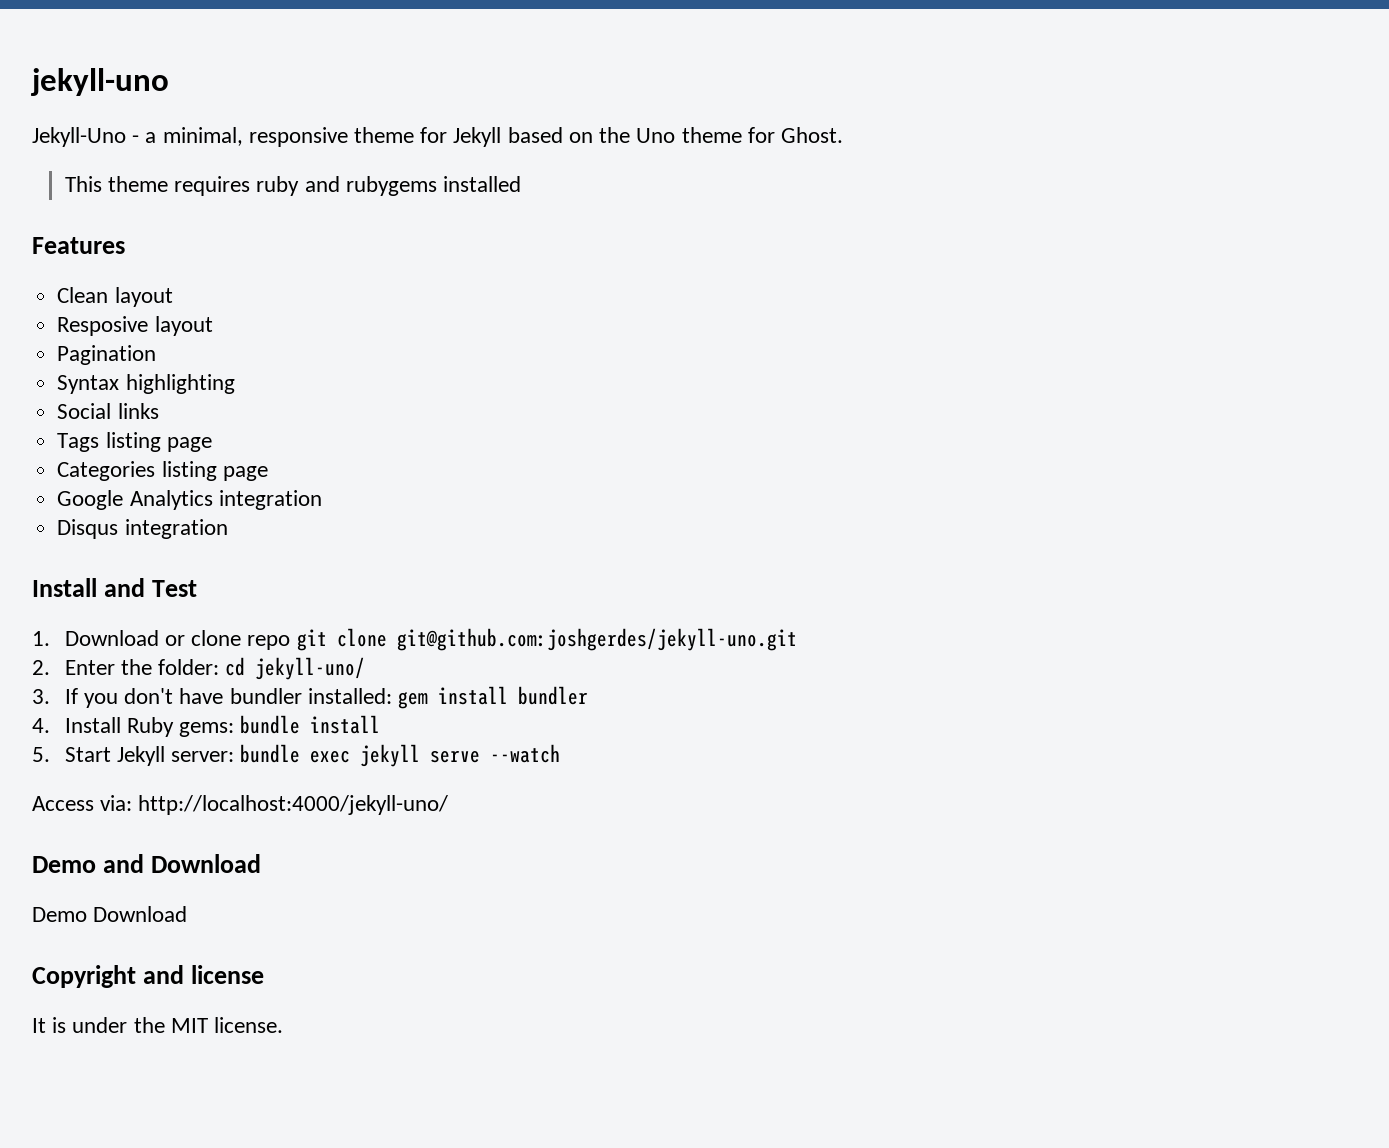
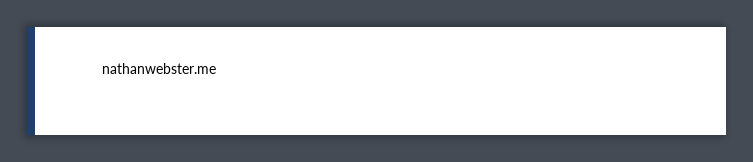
- jekyll-uno
- Jekyll-Uno - a minimal, responsive theme for Jekyll based on the Uno theme for Ghost.
- This theme requires ruby and rubygems installed
- Features
- Clean layout
- Resposive layout
- Pagination
- Syntax highlighting
- Social links
- Tags listing page
- Categories listing page
- Google Analytics integration
- Disqus integration
- Install and Test
- 1. Download or clone repo git clone git@github.com:joshgerdes/jekyll-uno.git
- 2. Enter the folder: cd jekyll-uno/
- 3. If you don't have bundler installed: gem install bundler
- 4. Install Ruby gems: bundle install
- 5. Start Jekyll server: bundle exec jekyll serve --watch
- Access via: http://localhost:4000/jekyll-uno/
- Demo and Download
- Demo Download
- Copyright and license
- It is under the MIT license.
+ nathanwebster.me

